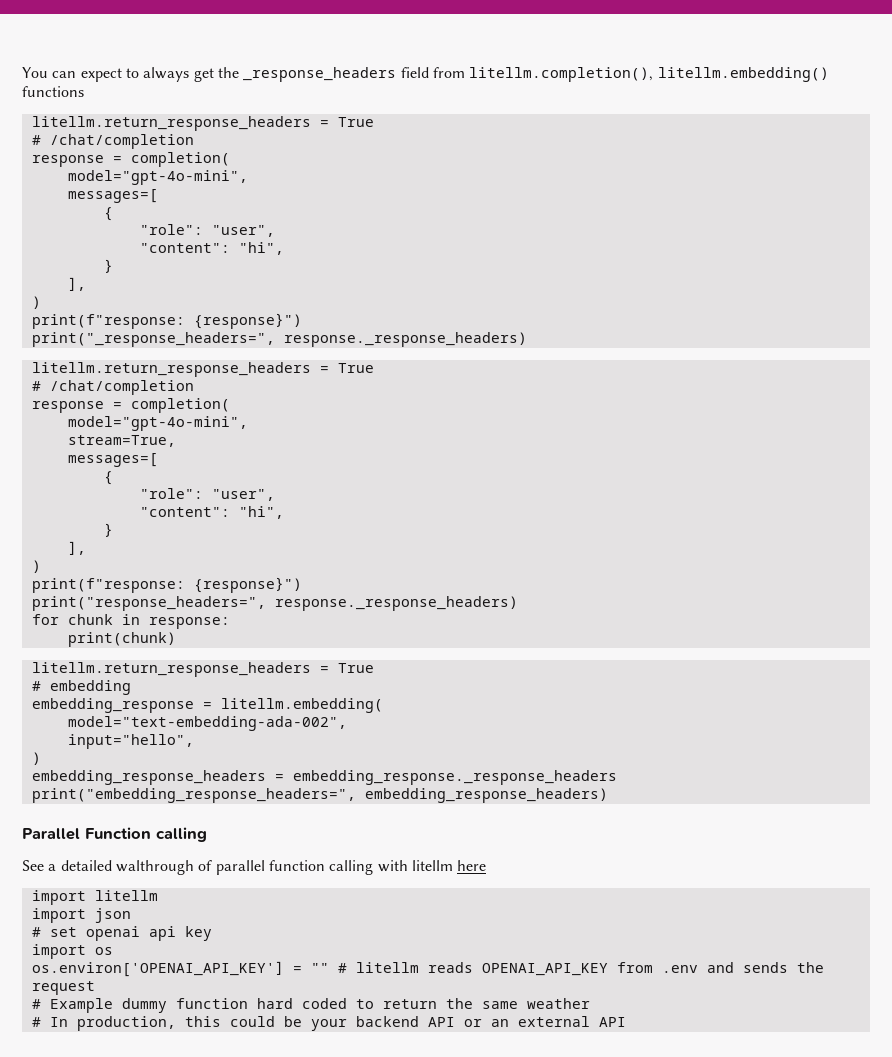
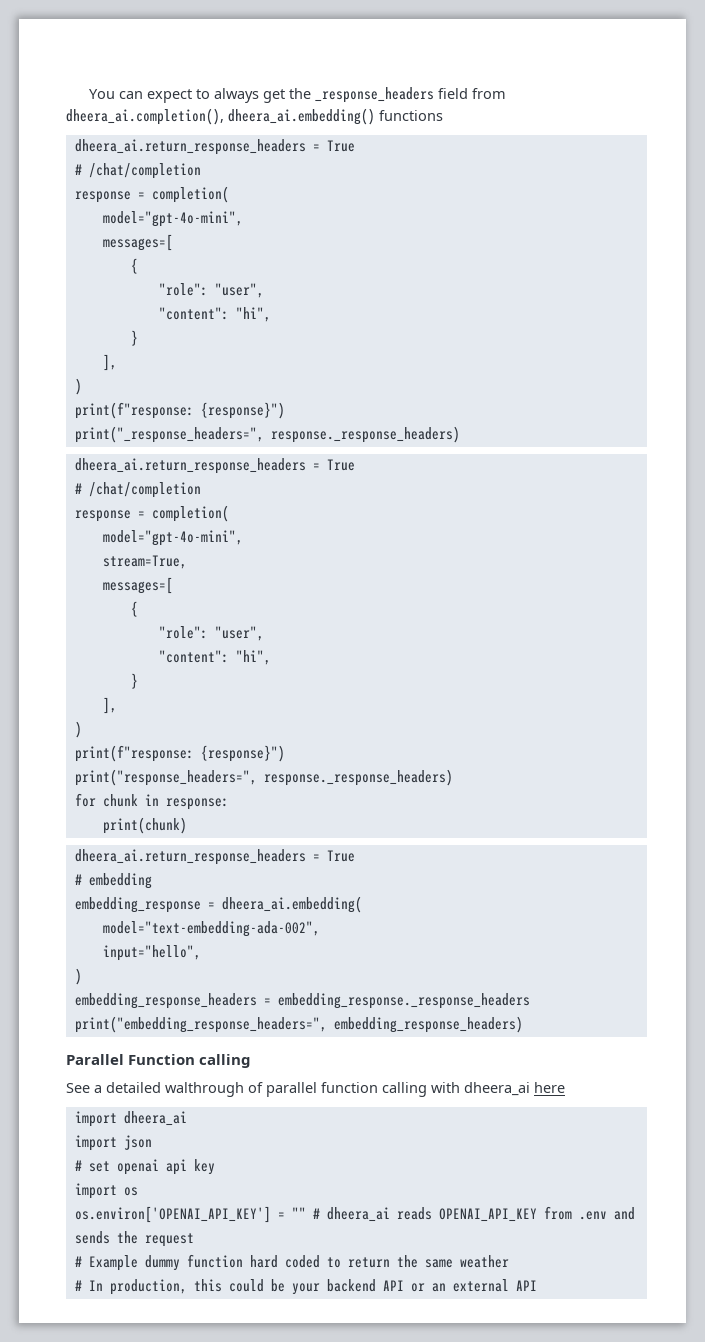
- You can expect to always get the _response_headers field from litellm.completion(), litellm.embedding() functions
- litellm.return_response_headers = True
+ You can expect to always get the _response_headers field from dheera_ai.completion(), dheera_ai.embedding() functions
+ dheera_ai.return_response_headers = True
  print("_response_headers=", response._response_headers)
- litellm.return_response_headers = True
+ dheera_ai.return_response_headers = True
  print(chunk)
- litellm.return_response_headers = True
+ dheera_ai.return_response_headers = True
- embedding_response = litellm.embedding(
+ embedding_response = dheera_ai.embedding(
- See a detailed walthrough of parallel function calling with litellm here
+ See a detailed walthrough of parallel function calling with dheera_ai here
- import litellm
+ import dheera_ai
- os.environ['OPENAI_API_KEY'] = "" # litellm reads OPENAI_API_KEY from .env and sends the request
+ os.environ['OPENAI_API_KEY'] = "" # dheera_ai reads OPENAI_API_KEY from .env and sends the request

